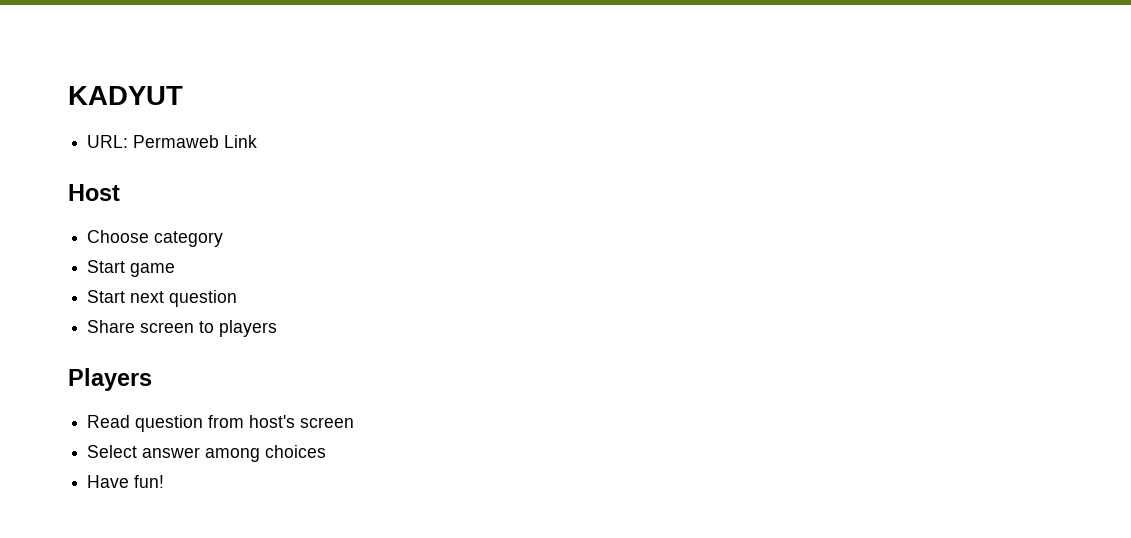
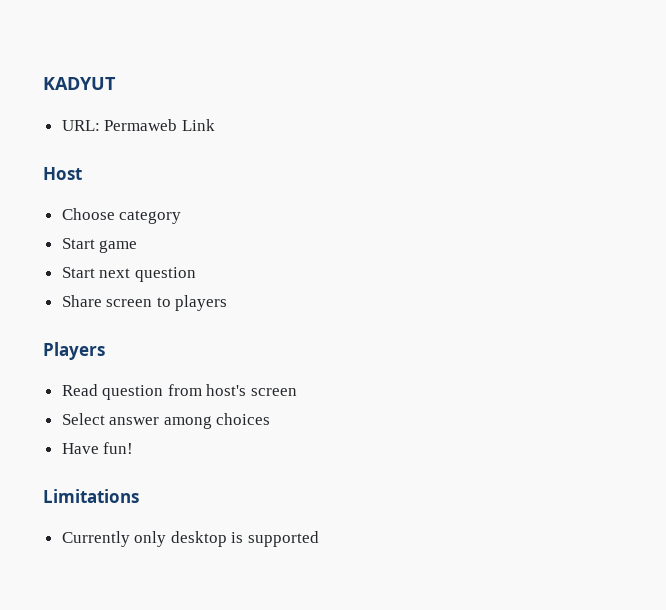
+ Limitations
+ Currently only desktop is supported

